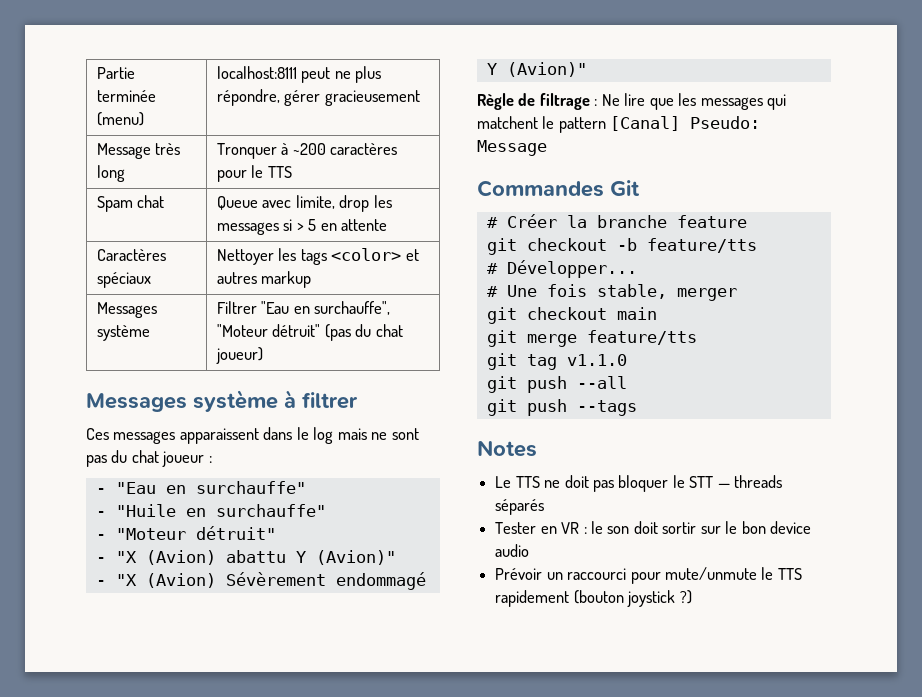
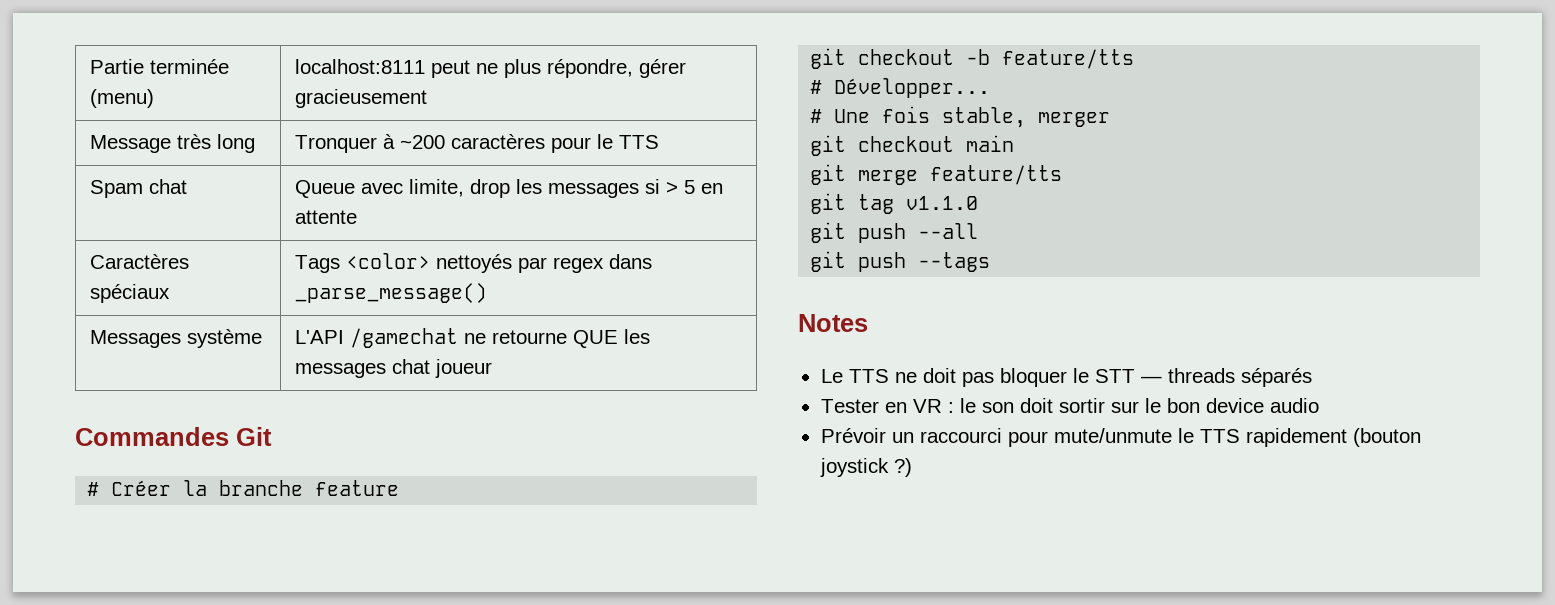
- Caractères spéciaux | Nettoyer les tags <color> et autres markup
- Messages système | Filtrer "Eau en surchauffe", "Moteur détruit" (pas du chat joueur)
- Messages système à filtrer
- Ces messages apparaissent dans le log mais ne sont pas du chat joueur :
- - "Eau en surchauffe"
- - "Huile en surchauffe"
- - "Moteur détruit"
- - "X (Avion) abattu Y (Avion)"
- - "X (Avion) Sévèrement endommagé Y (Avion)"
- Règle de filtrage : Ne lire que les messages qui matchent le pattern [Canal] Pseudo: Message
+ Caractères spéciaux | Tags <color> nettoyés par regex dans _parse_message()
+ Messages système | L'API /gamechat ne retourne QUE les messages chat joueur

